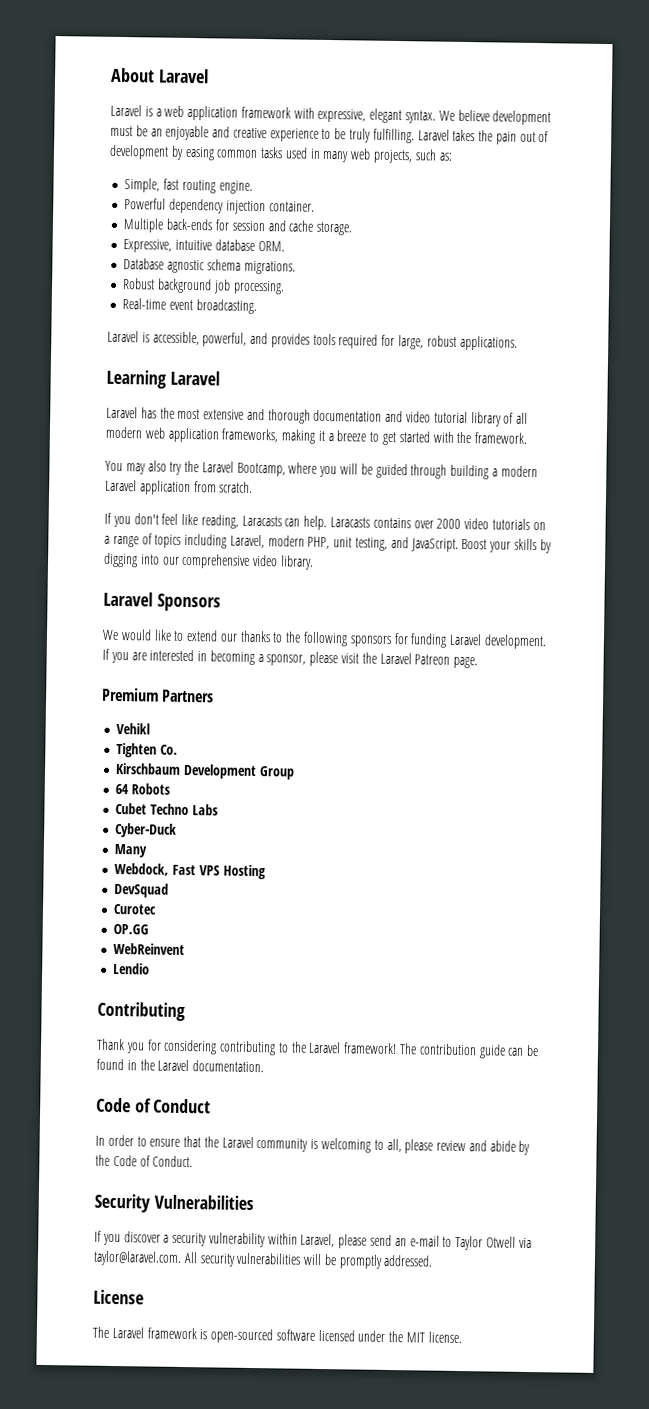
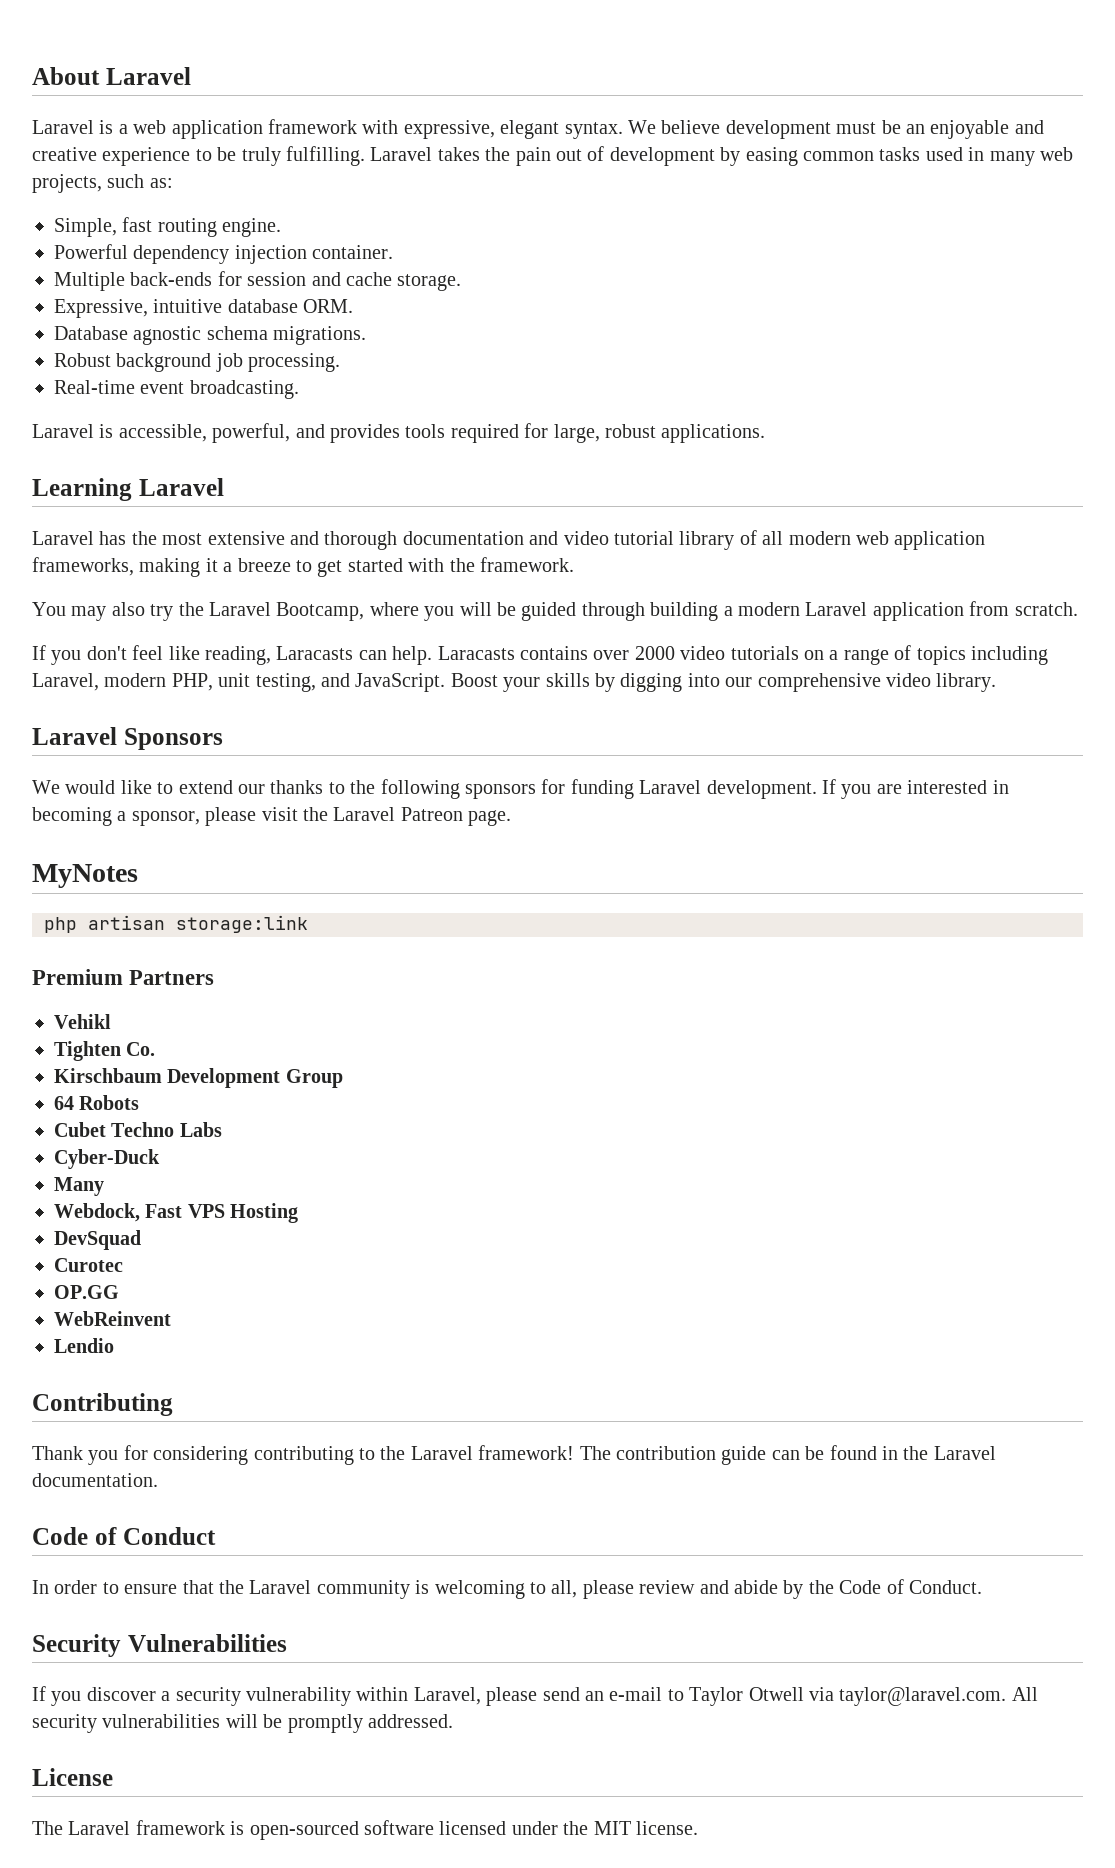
+ MyNotes
+ php artisan storage:link

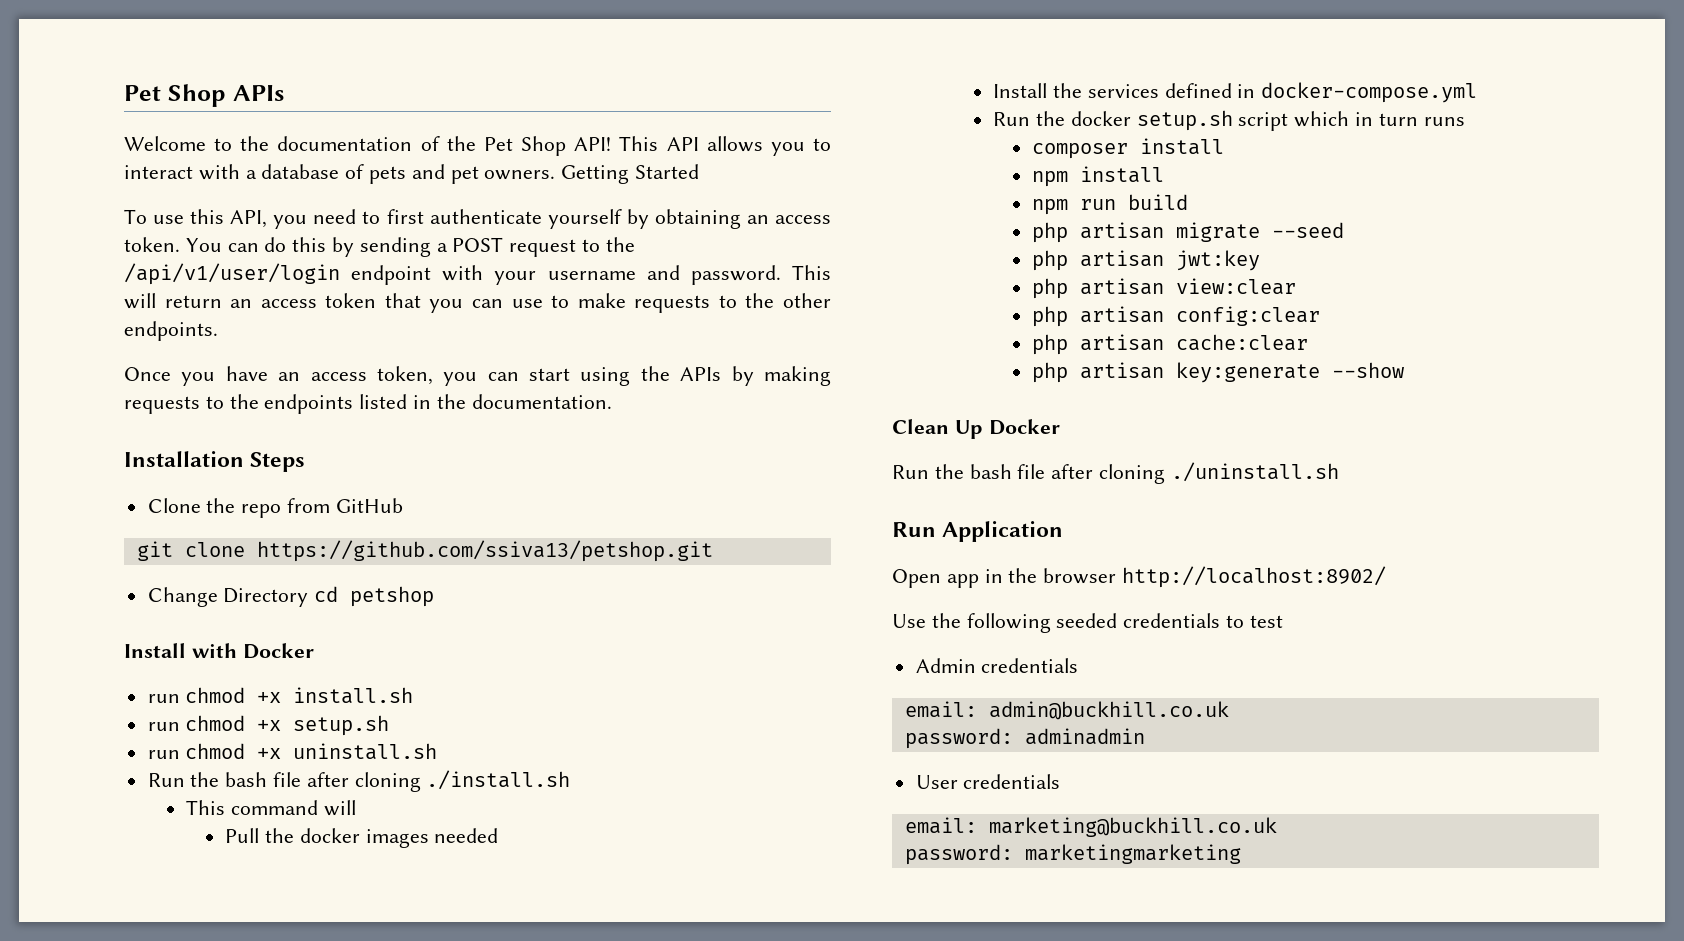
- About Laravel
- Laravel is a web application framework with expressive, elegant syntax. We believe development must be an enjoyable and creative experience to be truly fulfilling. Laravel takes the pain out of development by easing common tasks used in many web projects, such as:
- Simple, fast routing engine.
- Powerful dependency injection container.
- Multiple back-ends for session and cache storage.
- Expressive, intuitive database ORM.
- Database agnostic schema migrations.
- Robust background job processing.
- Real-time event broadcasting.
- Laravel is accessible, powerful, and provides tools required for large, robust applications.
- Learning Laravel
- Laravel has the most extensive and thorough documentation and video tutorial library of all modern web application frameworks, making it a breeze to get started with the framework.
- You may also try the Laravel Bootcamp, where you will be guided through building a modern Laravel application from scratch.
- If you don't feel like reading, Laracasts can help. Laracasts contains over 2000 video tutorials on a range of topics including Laravel, modern PHP, unit testing, and JavaScript. Boost your skills by digging into our comprehensive video library.
- Laravel Sponsors
- We would like to extend our thanks to the following sponsors for funding Laravel development. If you are interested in becoming a sponsor, please visit the Laravel Patreon page.
- MyNotes
- php artisan storage:link
- Premium Partners
- Vehikl
- Tighten Co.
- Kirschbaum Development Group
- 64 Robots
- Cubet Techno Labs
- Cyber-Duck
- Many
- Webdock, Fast VPS Hosting
- DevSquad
- Curotec
- OP.GG
- WebReinvent
- Lendio
- Contributing
- Thank you for considering contributing to the Laravel framework! The contribution guide can be found in the Laravel documentation.
- Code of Conduct
- In order to ensure that the Laravel community is welcoming to all, please review and abide by the Code of Conduct.
- Security Vulnerabilities
- If you discover a security vulnerability within Laravel, please send an e-mail to Taylor Otwell via taylor@laravel.com. All security vulnerabilities will be promptly addressed.
- License
- The Laravel framework is open-sourced software licensed under the MIT license.
+ Pet Shop APIs
+ Welcome to the documentation of the Pet Shop API! This API allows you to interact with a database of pets and pet owners. Getting Started
+ To use this API, you need to first authenticate yourself by obtaining an access token. You can do this by sending a POST request to the /api/v1/user/login endpoint with your username and password. This will return an access token that you can use to make requests to the other endpoints.
+ Once you have an access token, you can start using the APIs by making requests to the endpoints listed in the documentation.
+ Installation Steps
+ Clone the repo from GitHub
+ git clone https://github.com/ssiva13/petshop.git
+ Change Directory cd petshop
+ Install with Docker
+ run chmod +x install.sh
+ run chmod +x setup.sh
+ run chmod +x uninstall.sh
+ Run the bash file after cloning ./install.sh
+ This command will
+ Pull the docker images needed
+ Install the services defined in docker-compose.yml
+ Run the docker setup.sh script which in turn runs
+ composer install
+ npm install
+ npm run build
+ php artisan migrate --seed
+ php artisan jwt:key
+ php artisan view:clear
+ php artisan config:clear
+ php artisan cache:clear
+ php artisan key:generate --show
+ Clean Up Docker
+ Run the bash file after cloning ./uninstall.sh
+ Run Application
+ Open app in the browser http://localhost:8902/
+ Use the following seeded credentials to test
+ Admin credentials
+ email: admin@buckhill.co.uk
+ password: adminadmin
+ User credentials
+ email: marketing@buckhill.co.uk
+ password: marketingmarketing

